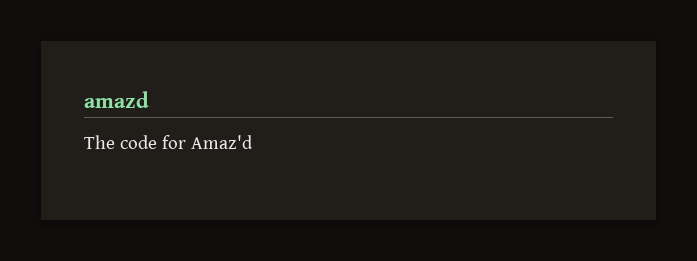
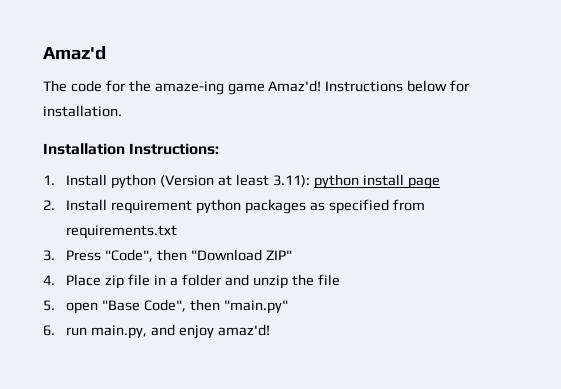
- amazd
+ Amaz'd
- The code for Amaz'd
+ The code for the amaze-ing game Amaz'd! Instructions below for installation.
+ Installation Instructions:
+ 1. Install python (Version at least 3.11): python install page
+ 2. Install requirement python packages as specified from requirements.txt
+ 3. Press "Code", then "Download ZIP"
+ 4. Place zip file in a folder and unzip the file
+ 5. open "Base Code", then "main.py"
+ 6. run main.py, and enjoy amaz'd!

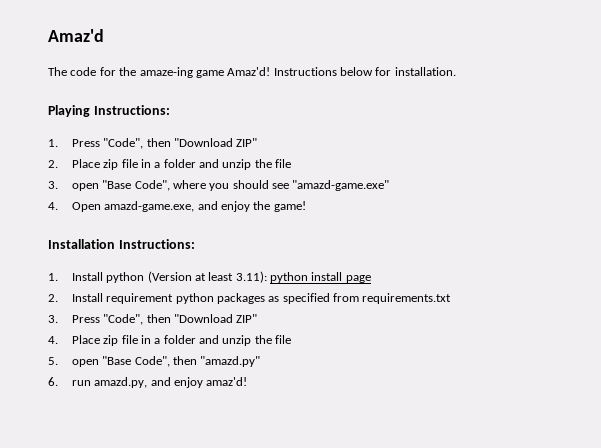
+ Playing Instructions:
+ 1. Press "Code", then "Download ZIP"
+ 2. Place zip file in a folder and unzip the file
+ 3. open "Base Code", where you should see "amazd-game.exe"
+ 4. Open amazd-game.exe, and enjoy the game!
- 5. open "Base Code", then "main.py"
+ 5. open "Base Code", then "amazd.py"
- 6. run main.py, and enjoy amaz'd!
+ 6. run amazd.py, and enjoy amaz'd!

